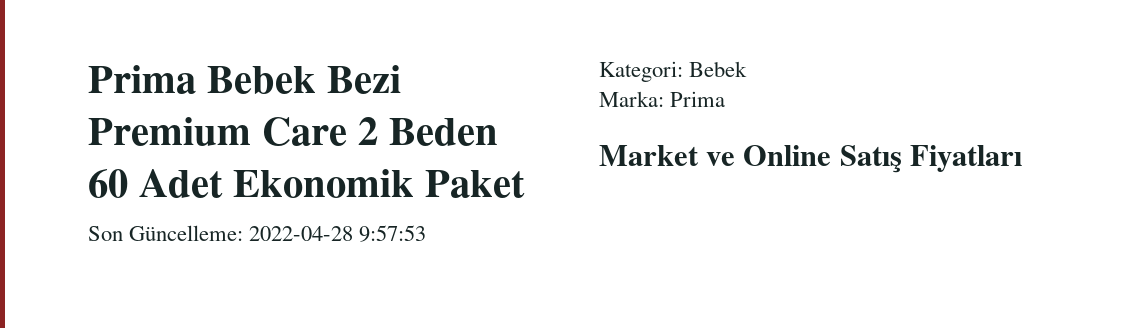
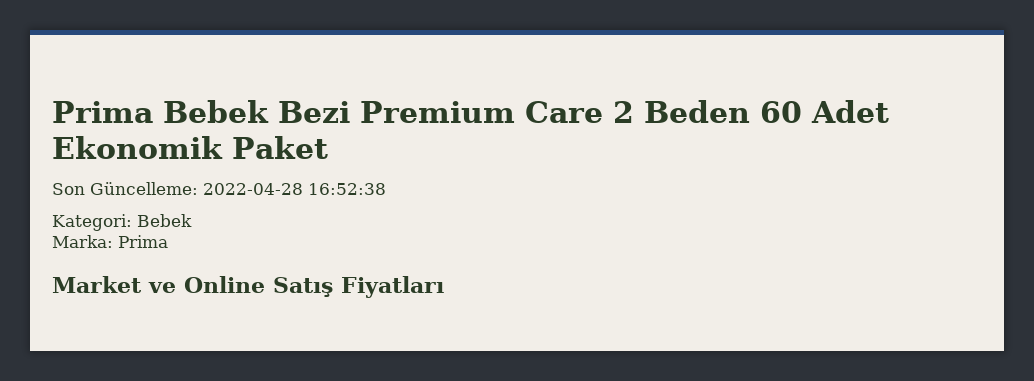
- Son Güncelleme: 2022-04-28 9:57:53
+ Son Güncelleme: 2022-04-28 16:52:38

